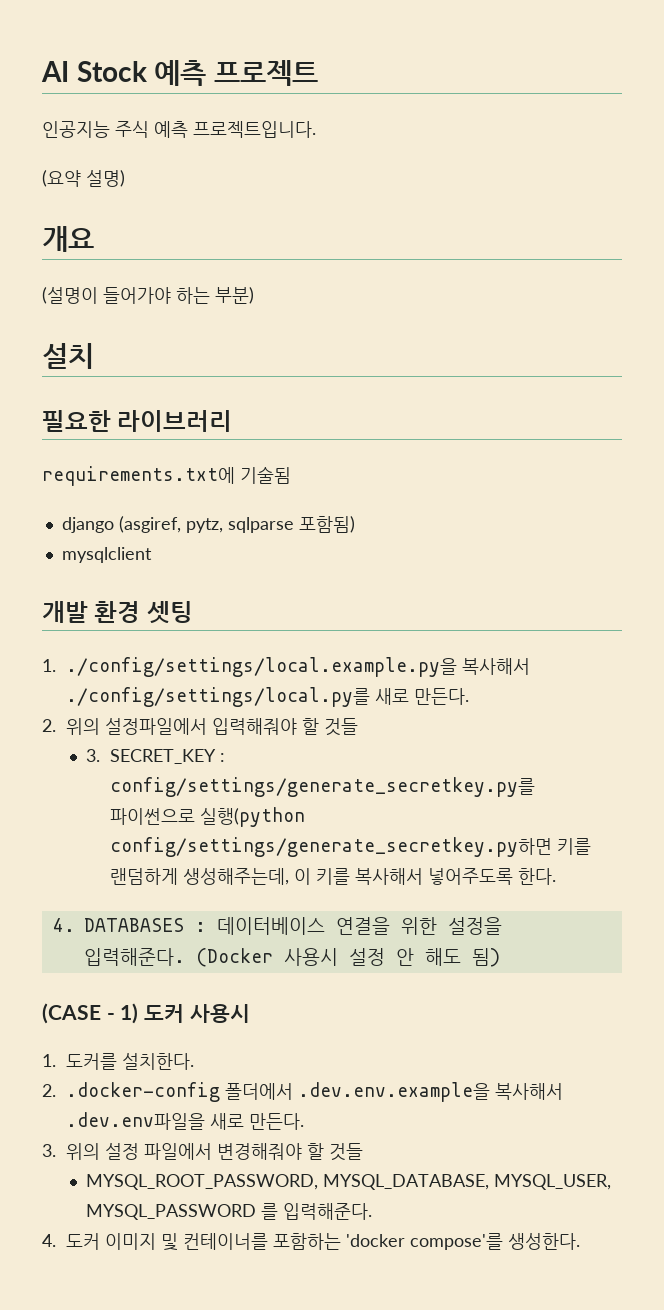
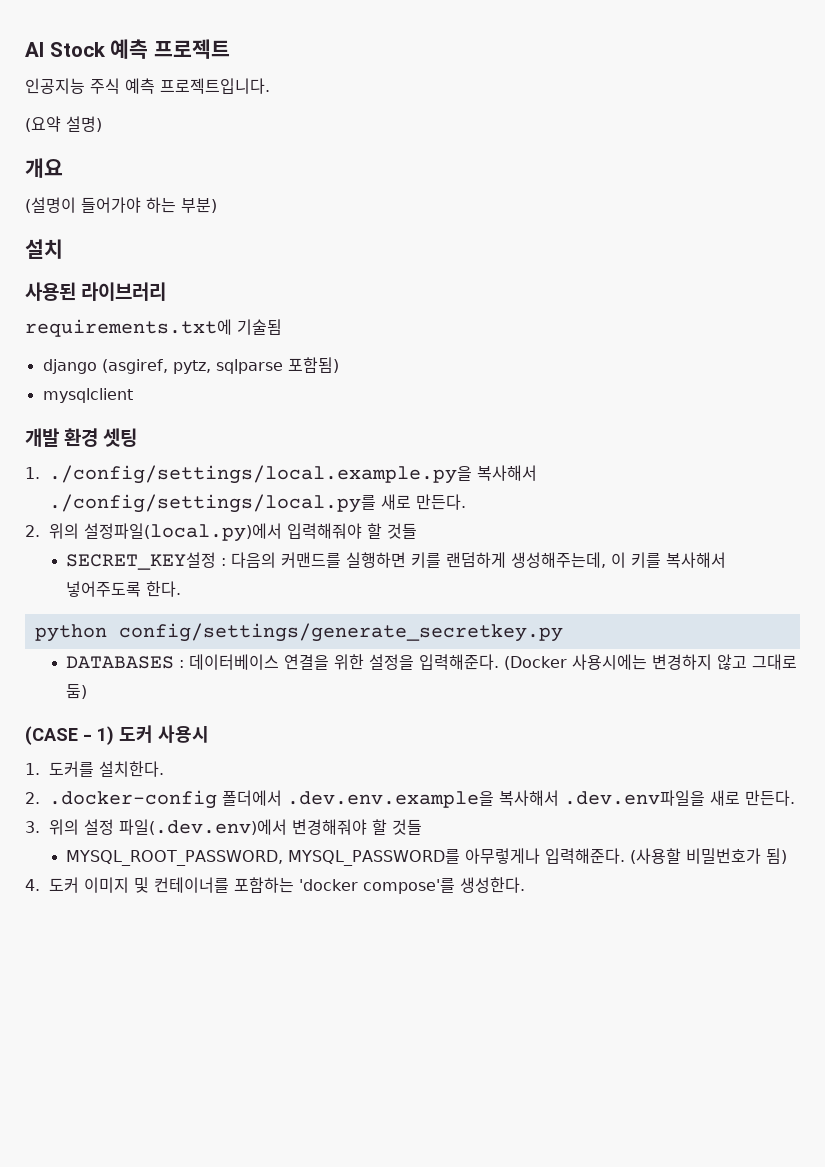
- 필요한 라이브러리
+ 사용된 라이브러리
- 2. 위의 설정파일에서 입력해줘야 할 것들
+ 2. 위의 설정파일(local.py)에서 입력해줘야 할 것들
- 3. SECRET_KEY : config/settings/generate_secretkey.py를 파이썬으로 실행(python config/settings/generate_secretkey.py하면 키를 랜덤하게 생성해주는데, 이 키를 복사해서 넣어주도록 한다.
+ SECRET_KEY설정 : 다음의 커맨드를 실행하면 키를 랜덤하게 생성해주는데, 이 키를 복사해서 넣어주도록 한다.
- 4. DATABASES : 데이터베이스 연결을 위한 설정을 입력해준다.
+ python config/settings/generate_secretkey.py
+ DATABASES : 데이터베이스 연결을 위한 설정을 입력해준다.
- (Docker 사용시 설정 안 해도 됨)
+ (Docker 사용시에는 변경하지 않고 그대로 둠)
- 3. 위의 설정 파일에서 변경해줘야 할 것들
+ 3. 위의 설정 파일(.dev.env)에서 변경해줘야 할 것들
- MYSQL_ROOT_PASSWORD, MYSQL_DATABASE, MYSQL_USER, MYSQL_PASSWORD 를 입력해준다.
+ MYSQL_ROOT_PASSWORD, MYSQL_PASSWORD를 아무렇게나 입력해준다. (사용할 비밀번호가 됨)

